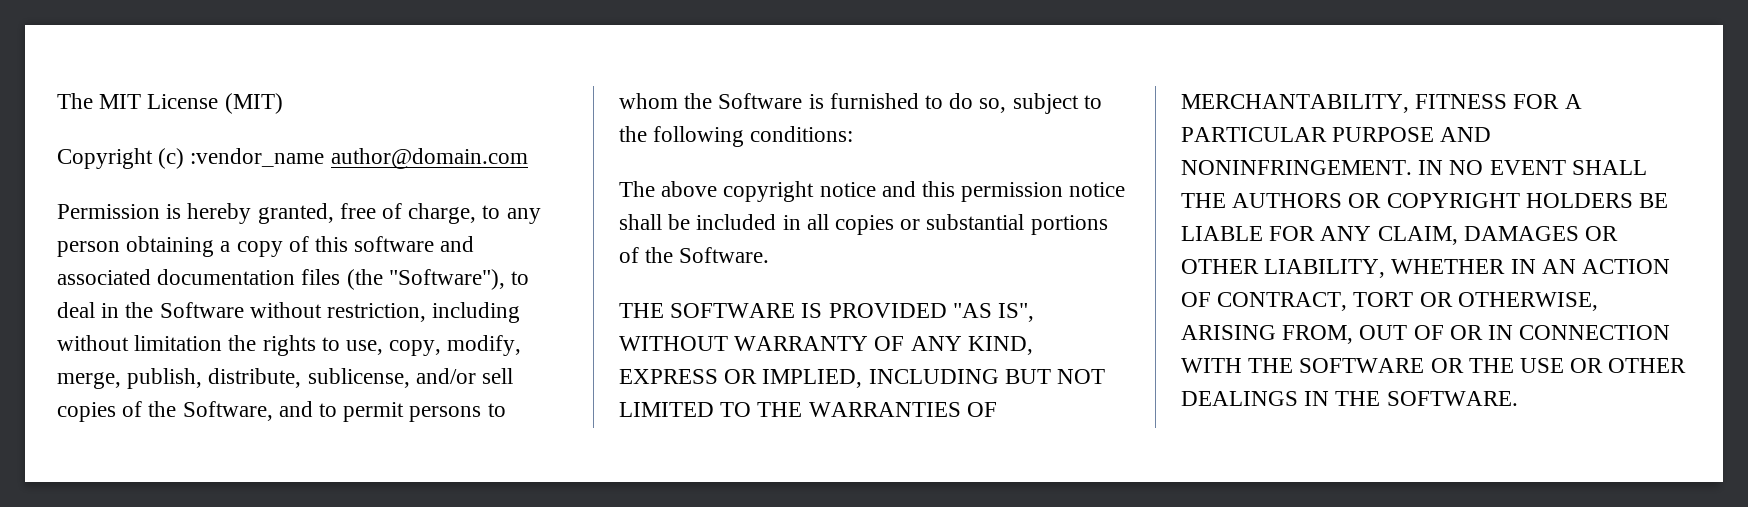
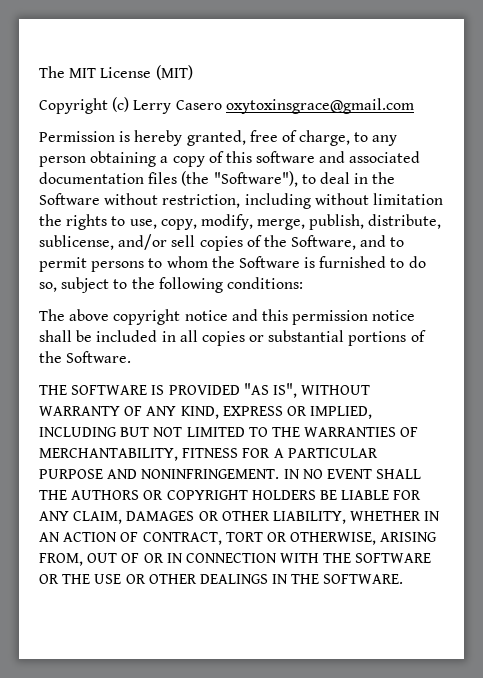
- Copyright (c) :vendor_name author@domain.com
+ Copyright (c) Lerry Casero oxytoxinsgrace@gmail.com

